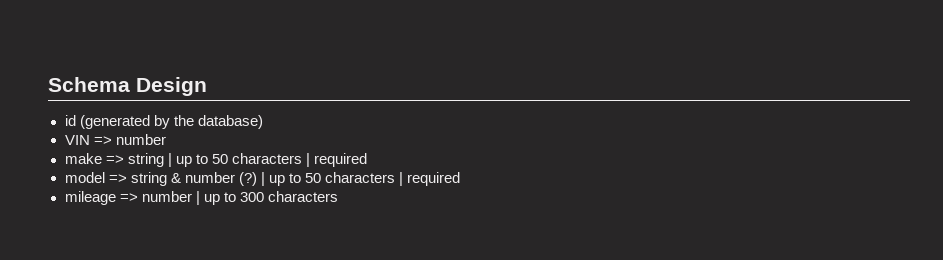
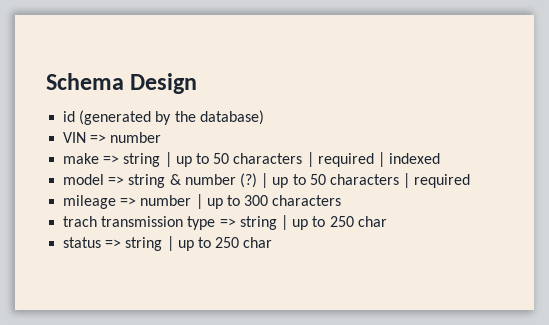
- make => string | up to 50 characters | required
+ make => string | up to 50 characters | required | indexed
+ trach transmission type => string | up to 250 char
+ status => string | up to 250 char

